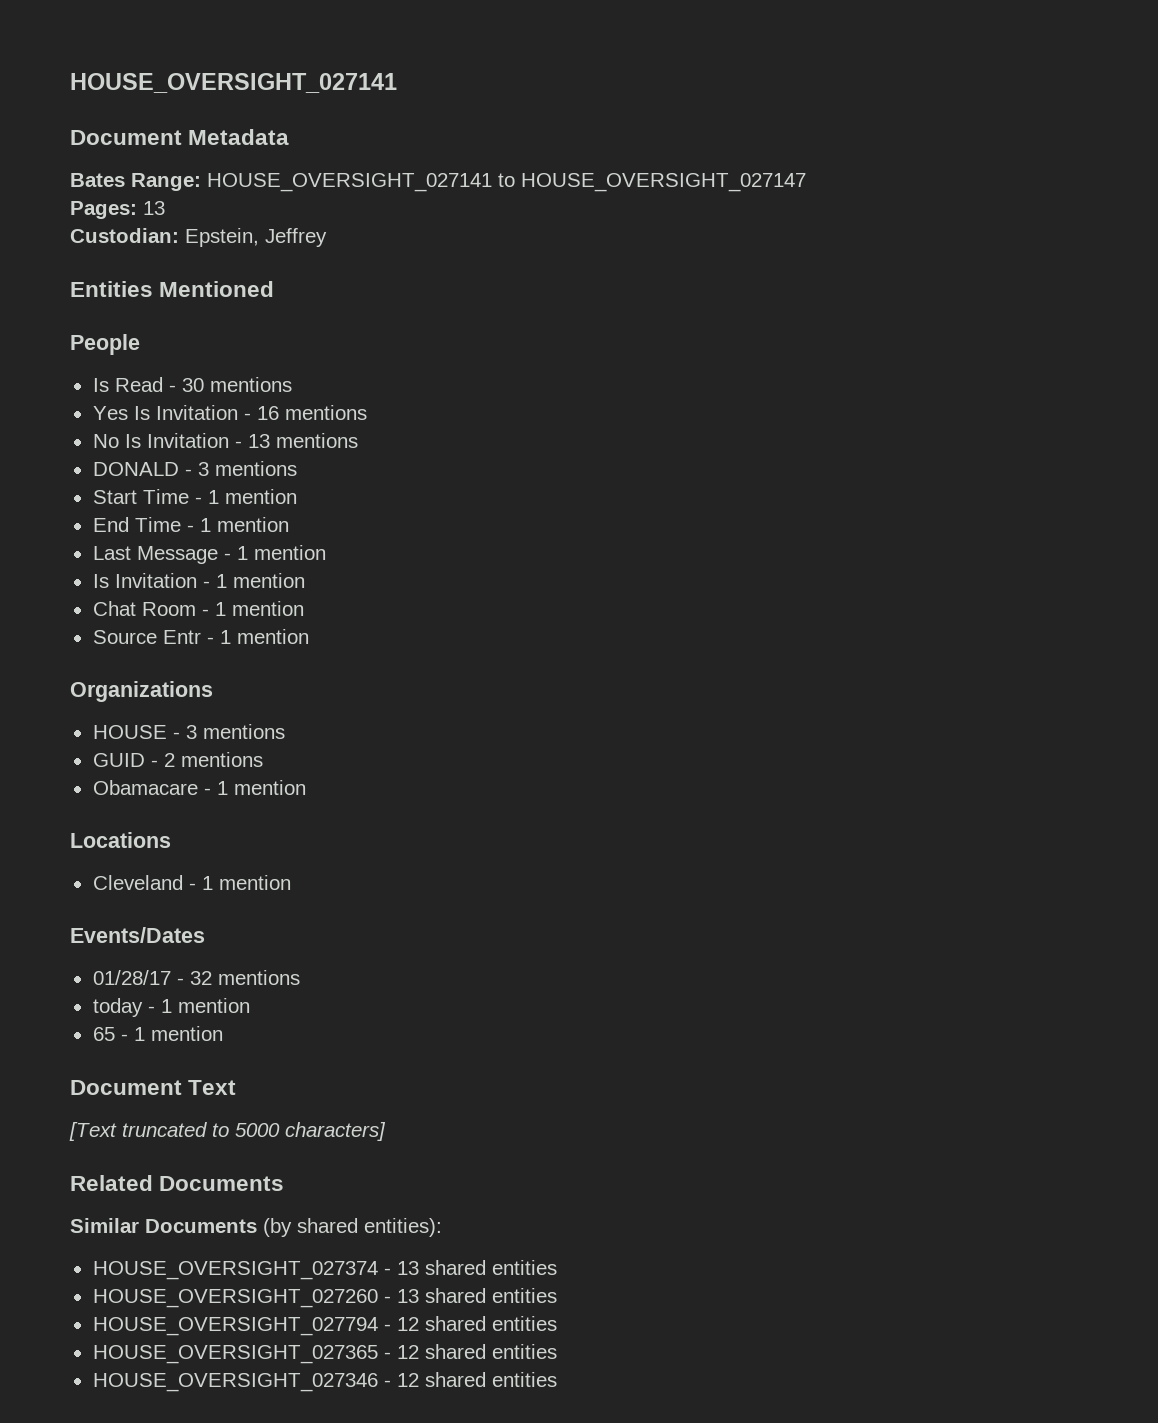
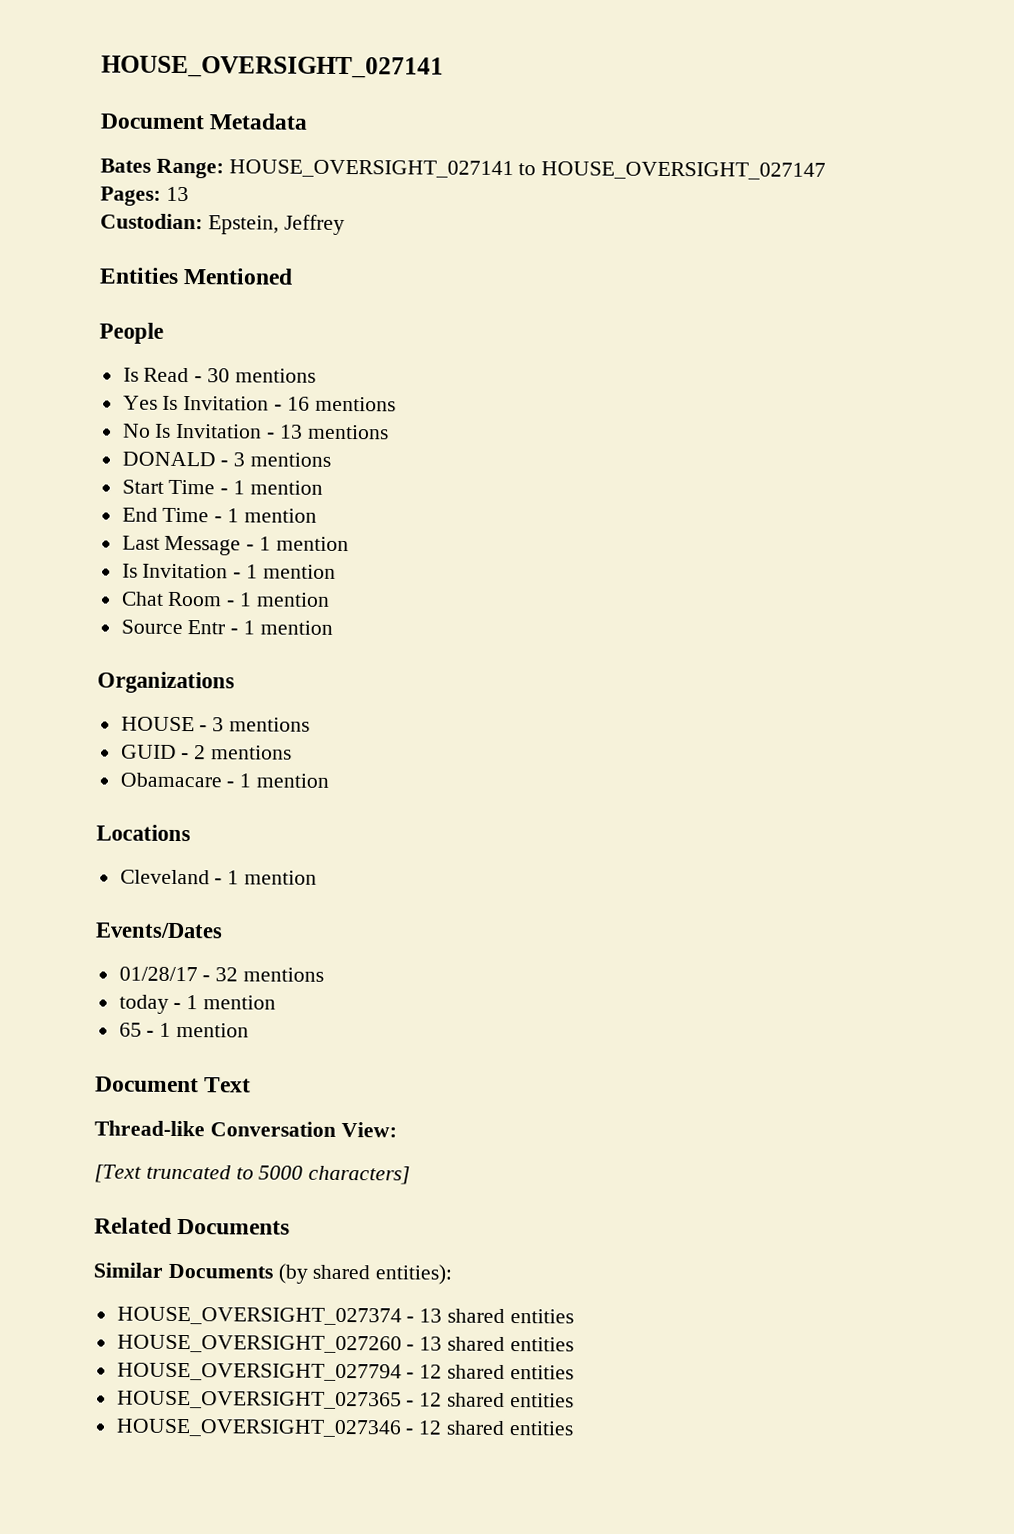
+ Thread-like Conversation View:

